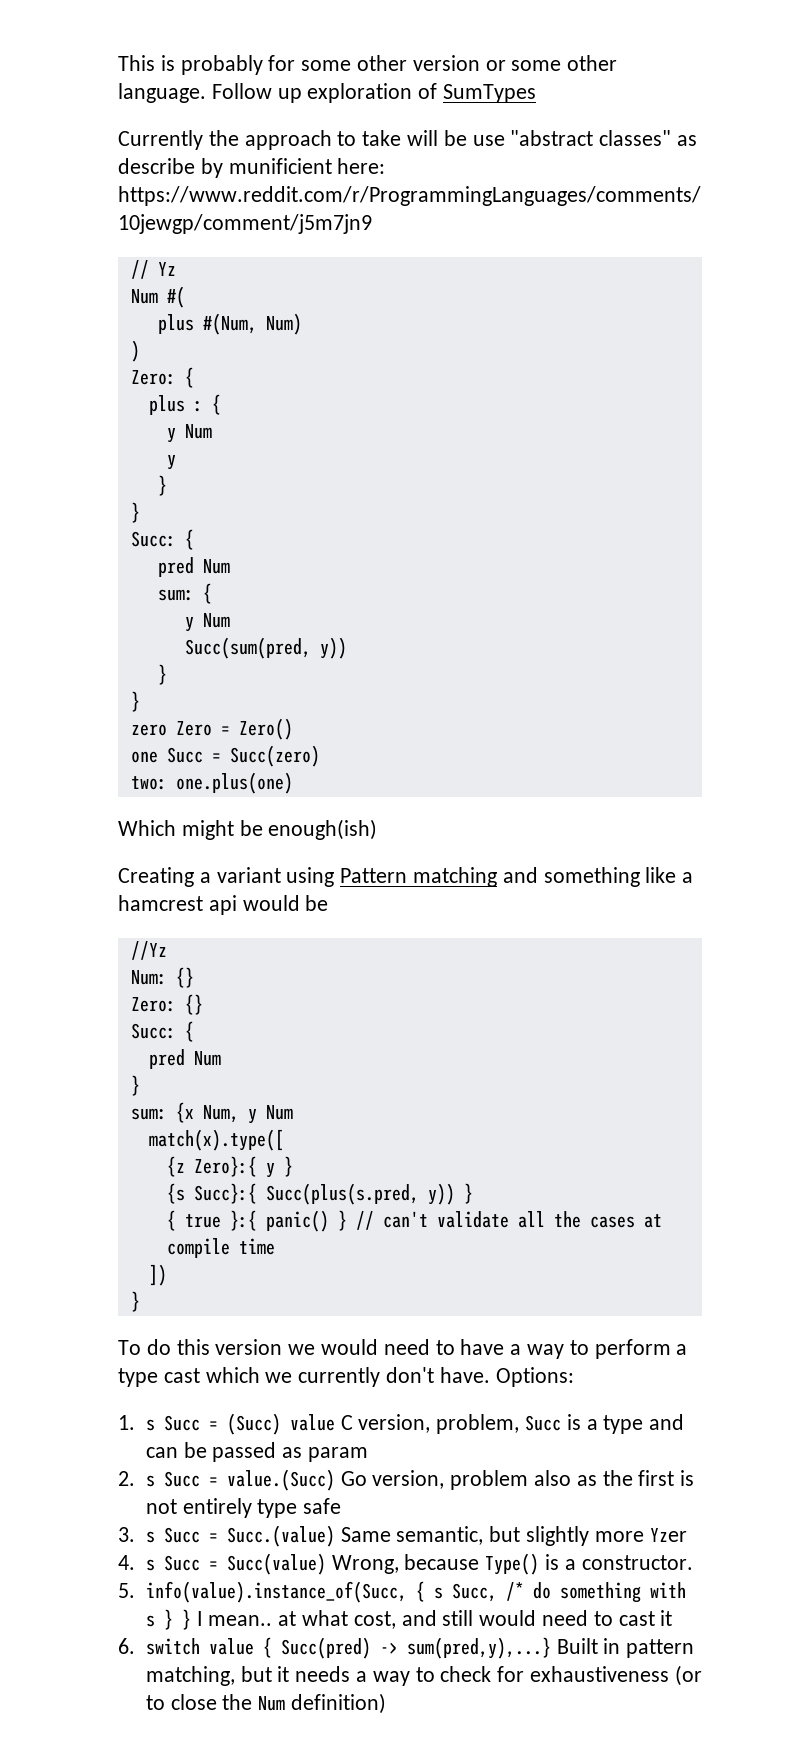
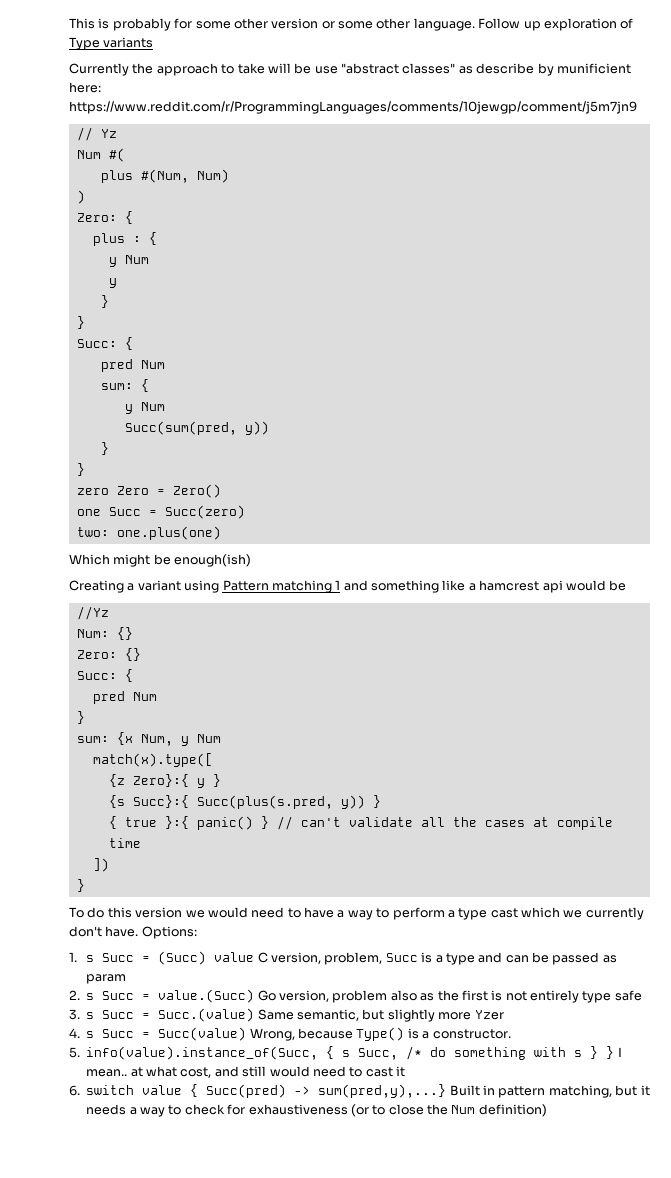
- Follow up exploration of SumTypes
+ Follow up exploration of Type variants
- Creating a variant using Pattern matching and something like a hamcrest api would be
+ Creating a variant using Pattern matching 1 and something like a hamcrest api would be

